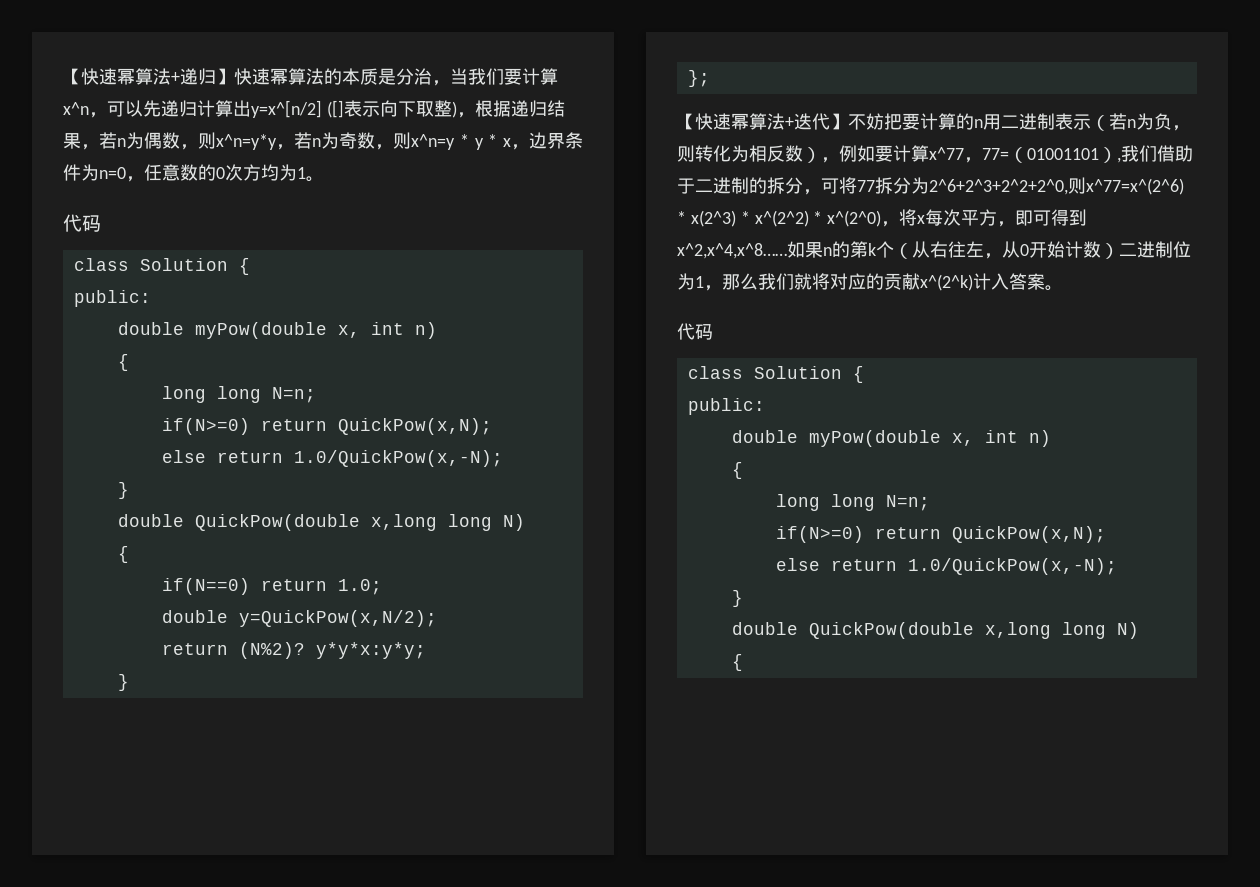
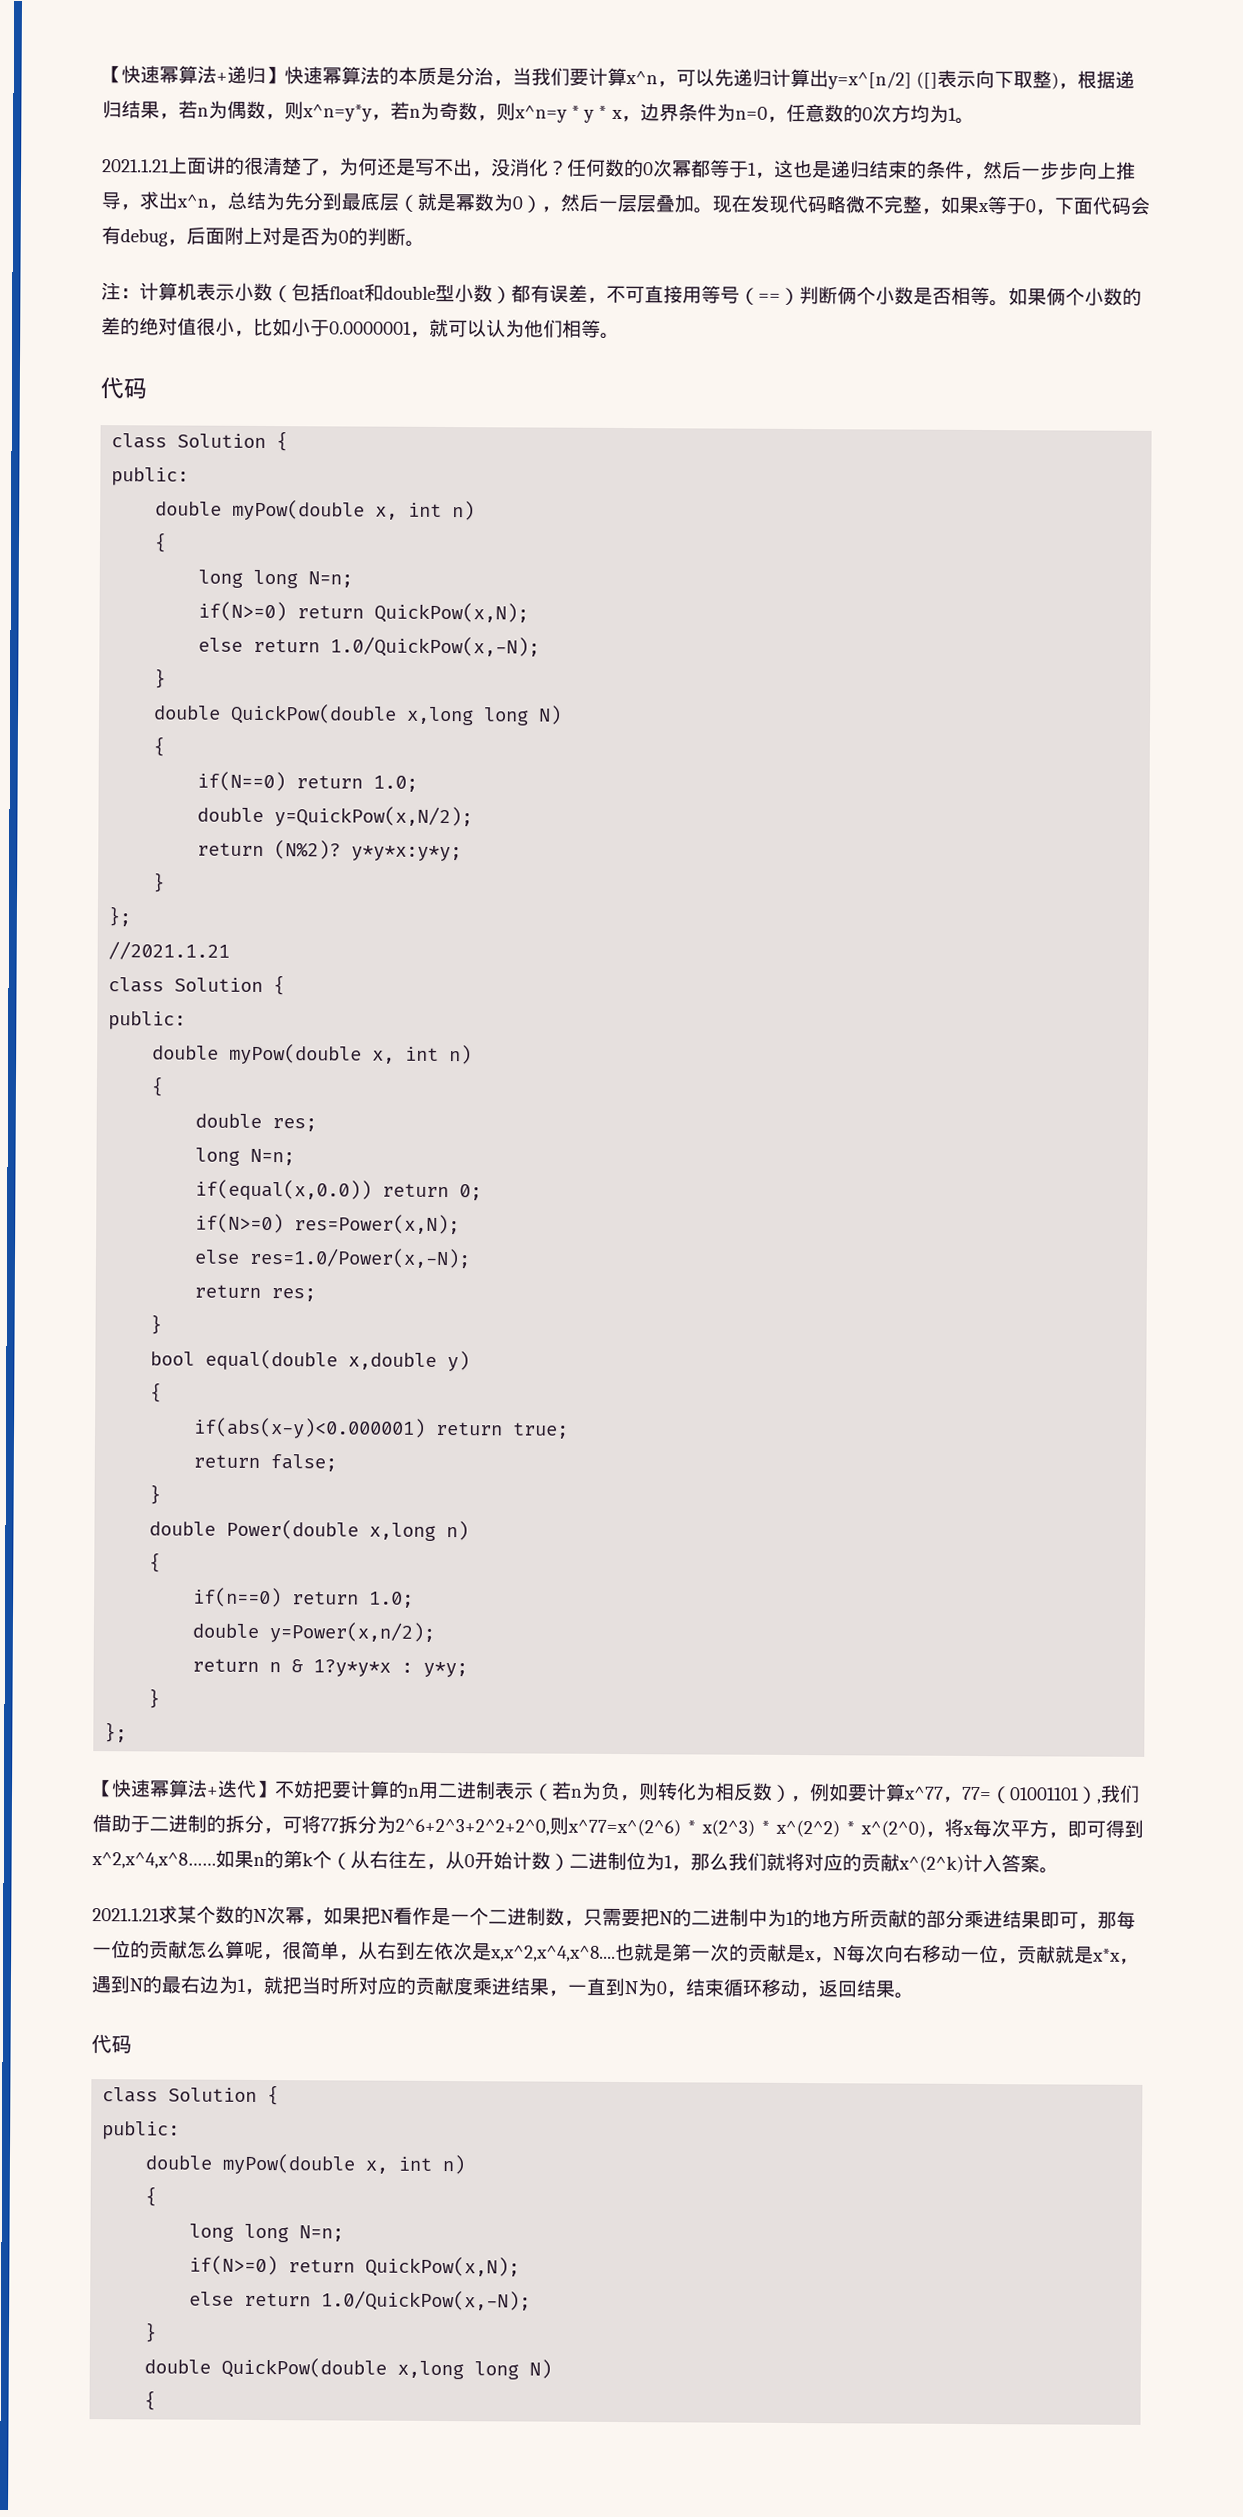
+ 2021.1.21上面讲的很清楚了，为何还是写不出，没消化？任何数的0次幂都等于1，这也是递归结束的条件，然后一步步向上推导，求出x^n，总结为先分到最底层（就是幂数为0），然后一层层叠加。现在发现代码略微不完整，如果x等于0，下面代码会有debug，后面附上对是否为0的判断。
+ 注：计算机表示小数（包括float和double型小数）都有误差，不可直接用等号（==）判断俩个小数是否相等。如果俩个小数的差的绝对值很小，比如小于0.0000001，就可以认为他们相等。
+ //2021.1.21
+ class Solution {
+ public:
+ double myPow(double x, int n)
+ {
+ double res;
+ long N=n;
+ if(equal(x,0.0)) return 0;
+ if(N>=0) res=Power(x,N);
+ else res=1.0/Power(x,-N);
+ return res;
+ }
+ bool equal(double x,double y)
+ {
+ if(abs(x-y)<0.000001) return true;
+ return false;
+ }
+ double Power(double x,long n)
+ {
+ if(n==0) return 1.0;
+ double y=Power(x,n/2);
+ return n & 1?y*y*x : y*y;
+ }
+ };
+ 2021.1.21求某个数的N次幂，如果把N看作是一个二进制数，只需要把N的二进制中为1的地方所贡献的部分乘进结果即可，那每一位的贡献怎么算呢，很简单，从右到左依次是x,x^2,x^4,x^8....也就是第一次的贡献是x，N每次向右移动一位，贡献就是x*x，遇到N的最右边为1，就把当时所对应的贡献度乘进结果，一直到N为0，结束循环移动，返回结果。

